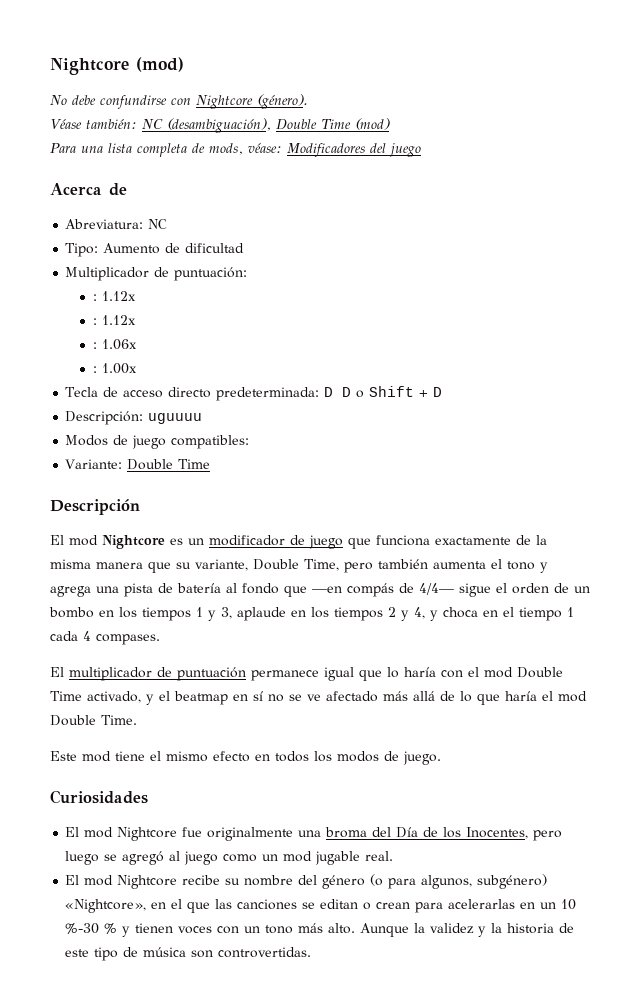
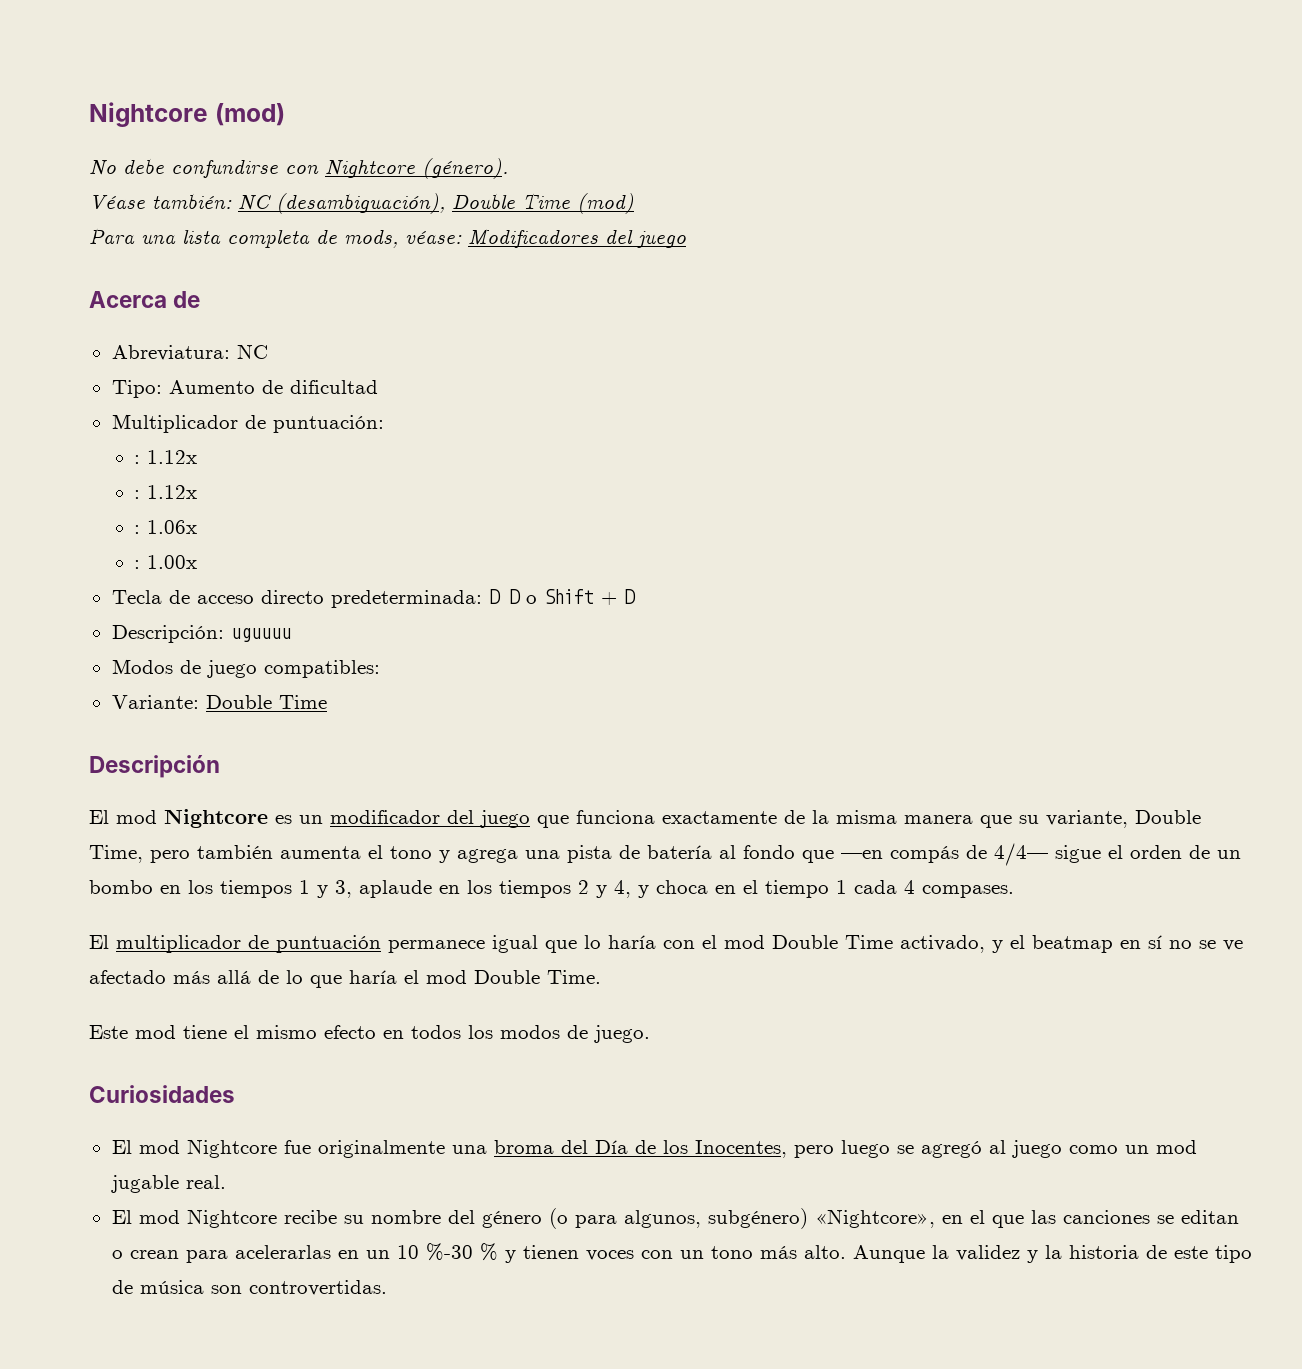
- El mod Nightcore es un modificador de juego que funciona exactamente de la misma manera que su variante, Double Time, pero también aumenta el tono y agrega una pista de batería al fondo que —en compás de 4/4— sigue el orden de un bombo en los tiempos 1 y 3, aplaude en los tiempos 2 y 4, y choca en el tiempo 1 cada 4 compases.
+ El mod Nightcore es un modificador del juego que funciona exactamente de la misma manera que su variante, Double Time, pero también aumenta el tono y agrega una pista de batería al fondo que —en compás de 4/4— sigue el orden de un bombo en los tiempos 1 y 3, aplaude en los tiempos 2 y 4, y choca en el tiempo 1 cada 4 compases.

